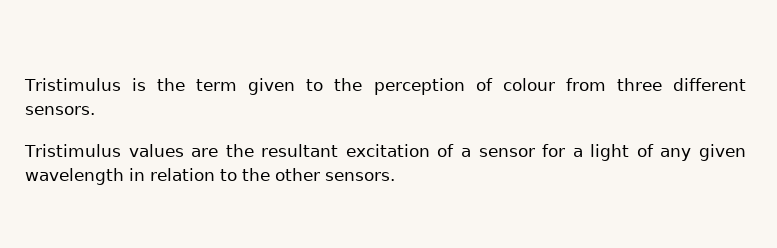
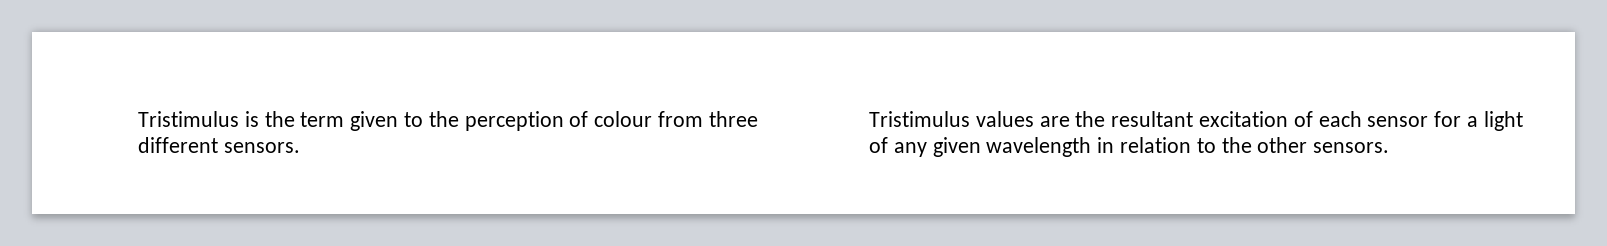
- Tristimulus values are the resultant excitation of a sensor for a light of any given wavelength in relation to the other sensors.
+ Tristimulus values are the resultant excitation of each sensor for a light of any given wavelength in relation to the other sensors.

